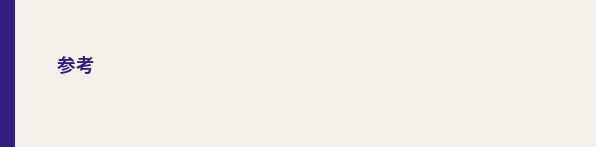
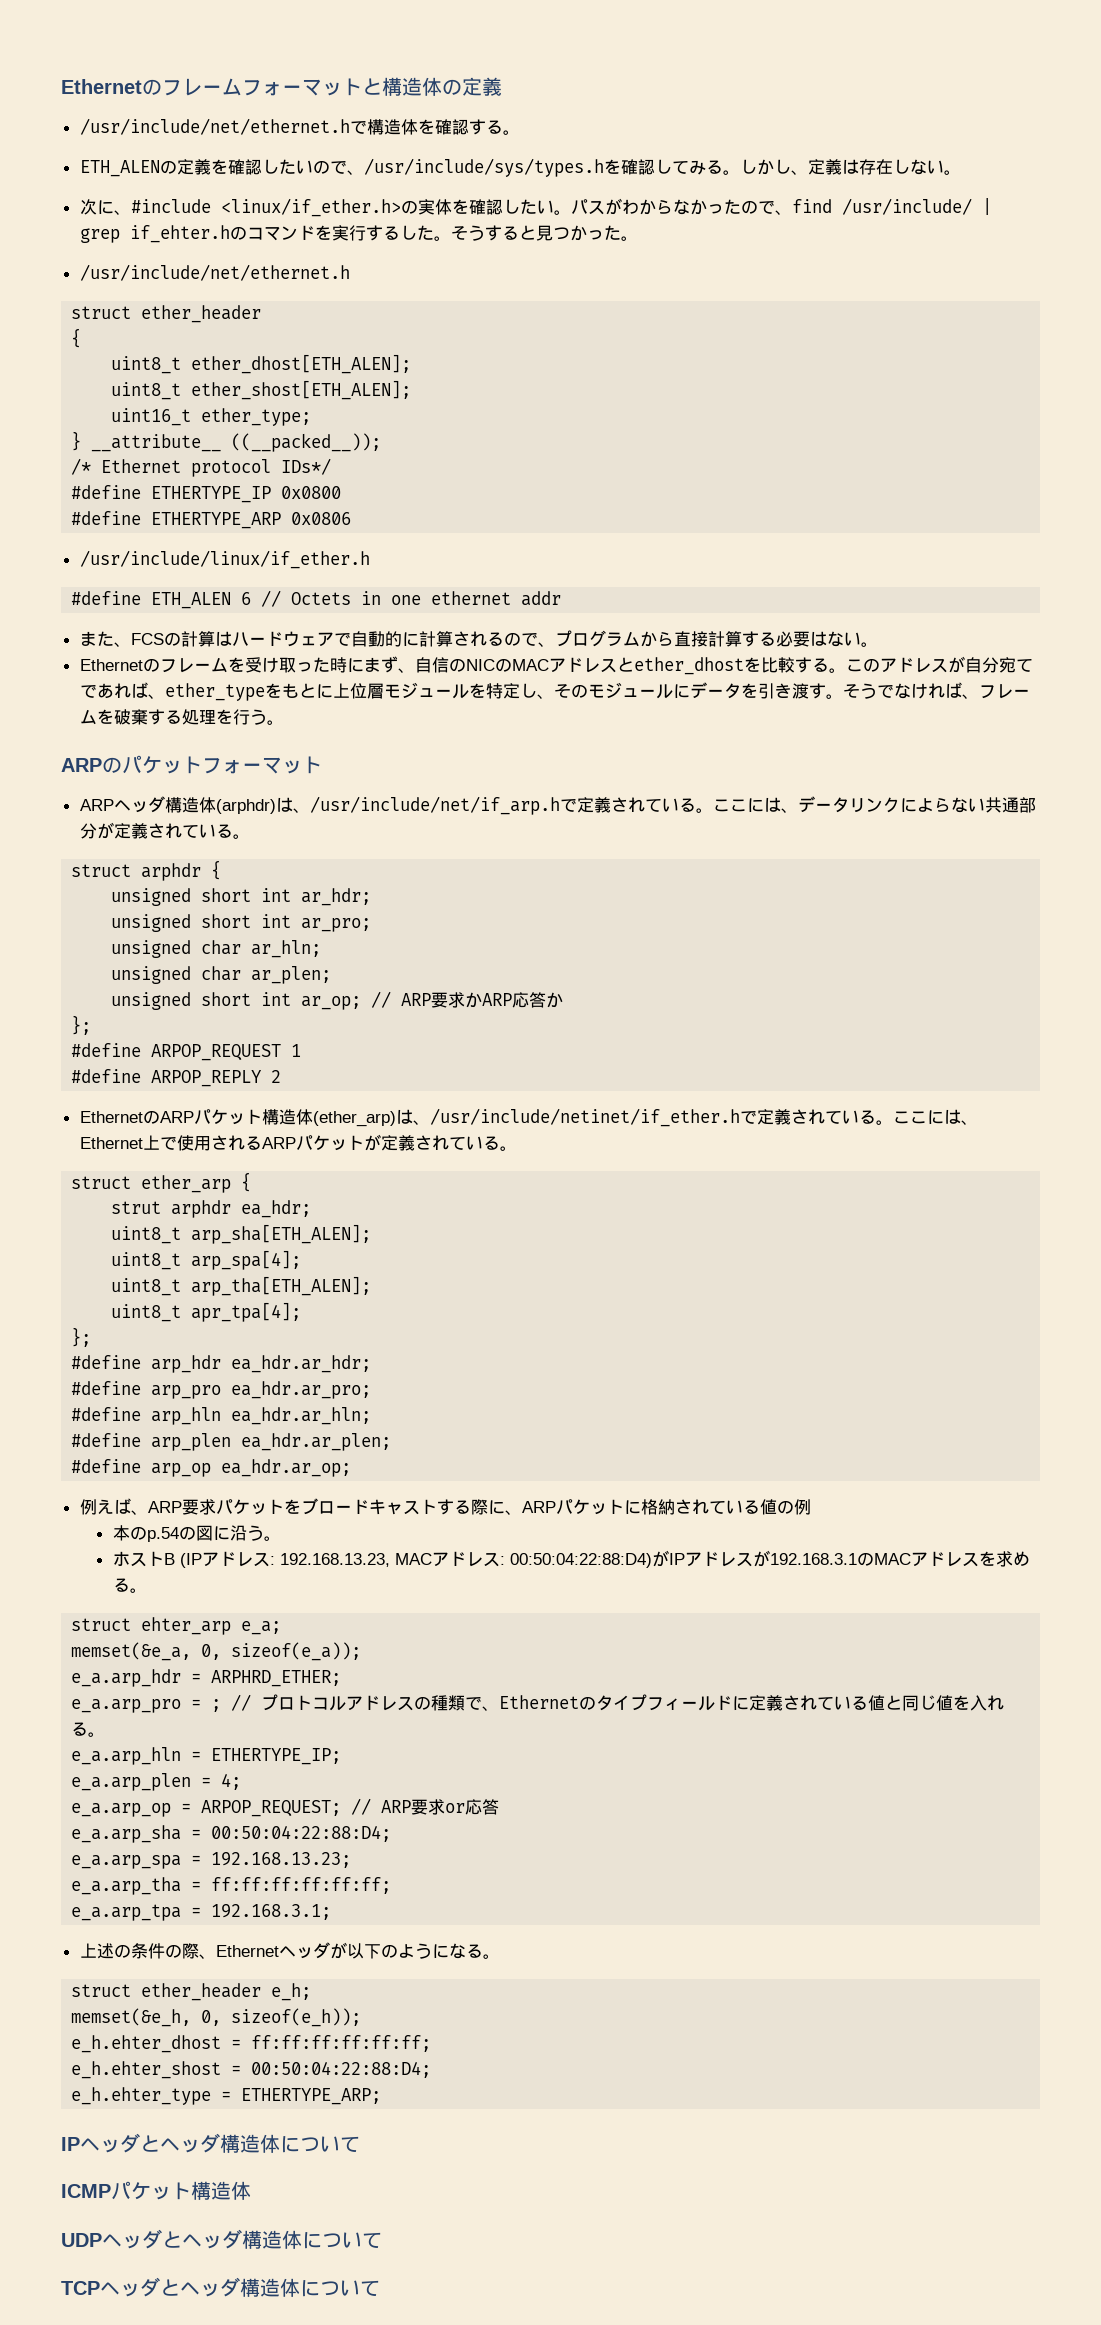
- 参考
+ Ethernetのフレームフォーマットと構造体の定義
+ /usr/include/net/ethernet.hで構造体を確認する。
+ ETH_ALENの定義を確認したいので、/usr/include/sys/types.hを確認してみる。しかし、定義は存在しない。
+ 次に、#include <linux/if_ether.h>の実体を確認したい。パスがわからなかったので、find /usr/include/ | grep if_ehter.hのコマンドを実行するした。そうすると見つかった。
+ /usr/include/net/ethernet.h
+ struct ether_header
+ {
+ uint8_t ether_dhost[ETH_ALEN];
+ uint8_t ether_shost[ETH_ALEN];
+ uint16_t ether_type;
+ } __attribute__ ((__packed__));
+ /* Ethernet protocol IDs*/
+ #define ETHERTYPE_IP 0x0800
+ #define ETHERTYPE_ARP 0x0806
+ /usr/include/linux/if_ether.h
+ #define ETH_ALEN 6 // Octets in one ethernet addr
+ また、FCSの計算はハードウェアで自動的に計算されるので、プログラムから直接計算する必要はない。
+ Ethernetのフレームを受け取った時にまず、自信のNICのMACアドレスとether_dhostを比較する。このアドレスが自分宛てであれば、ether_typeをもとに上位層モジュールを特定し、そのモジュールにデータを引き渡す。そうでなければ、フレームを破棄する処理を行う。
+ ARPのパケットフォーマット
+ ARPヘッダ構造体(arphdr)は、/usr/include/net/if_arp.hで定義されている。ここには、データリンクによらない共通部分が定義されている。
+ struct arphdr {
+ unsigned short int ar_hdr;
+ unsigned short int ar_pro;
+ unsigned char ar_hln;
+ unsigned char ar_plen;
+ unsigned short int ar_op; // ARP要求かARP応答か
+ };
+ #define ARPOP_REQUEST 1
+ #define ARPOP_REPLY 2
+ EthernetのARPパケット構造体(ether_arp)は、/usr/include/netinet/if_ether.hで定義されている。ここには、Ethernet上で使用されるARPパケットが定義されている。
+ struct ether_arp {
+ strut arphdr ea_hdr;
+ uint8_t arp_sha[ETH_ALEN];
+ uint8_t arp_spa[4];
+ uint8_t arp_tha[ETH_ALEN];
+ uint8_t apr_tpa[4];
+ };
+ #define arp_hdr ea_hdr.ar_hdr;
+ #define arp_pro ea_hdr.ar_pro;
+ #define arp_hln ea_hdr.ar_hln;
+ #define arp_plen ea_hdr.ar_plen;
+ #define arp_op ea_hdr.ar_op;
+ 例えば、ARP要求パケットをブロードキャストする際に、ARPパケットに格納されている値の例
+ 本のp.54の図に沿う。
+ ホストB (IPアドレス: 192.168.13.23, MACアドレス: 00:50:04:22:88:D4)がIPアドレスが192.168.3.1のMACアドレスを求める。
+ struct ehter_arp e_a;
+ memset(&e_a, 0, sizeof(e_a));
+ e_a.arp_hdr = ARPHRD_ETHER;
+ e_a.arp_pro = ; // プロトコルアドレスの種類で、Ethernetのタイプフィールドに定義されている値と同じ値を入れる。
+ e_a.arp_hln = ETHERTYPE_IP;
+ e_a.arp_plen = 4;
+ e_a.arp_op = ARPOP_REQUEST; // ARP要求or応答
+ e_a.arp_sha = 00:50:04:22:88:D4;
+ e_a.arp_spa = 192.168.13.23;
+ e_a.arp_tha = ff:ff:ff:ff:ff:ff;
+ e_a.arp_tpa = 192.168.3.1;
+ 上述の条件の際、Ethernetヘッダが以下のようになる。
+ struct ether_header e_h;
+ memset(&e_h, 0, sizeof(e_h));
+ e_h.ehter_dhost = ff:ff:ff:ff:ff:ff;
+ e_h.ehter_shost = 00:50:04:22:88:D4;
+ e_h.ehter_type = ETHERTYPE_ARP;
+ IPヘッダとヘッダ構造体について
+ ICMPパケット構造体
+ UDPヘッダとヘッダ構造体について
+ TCPヘッダとヘッダ構造体について

